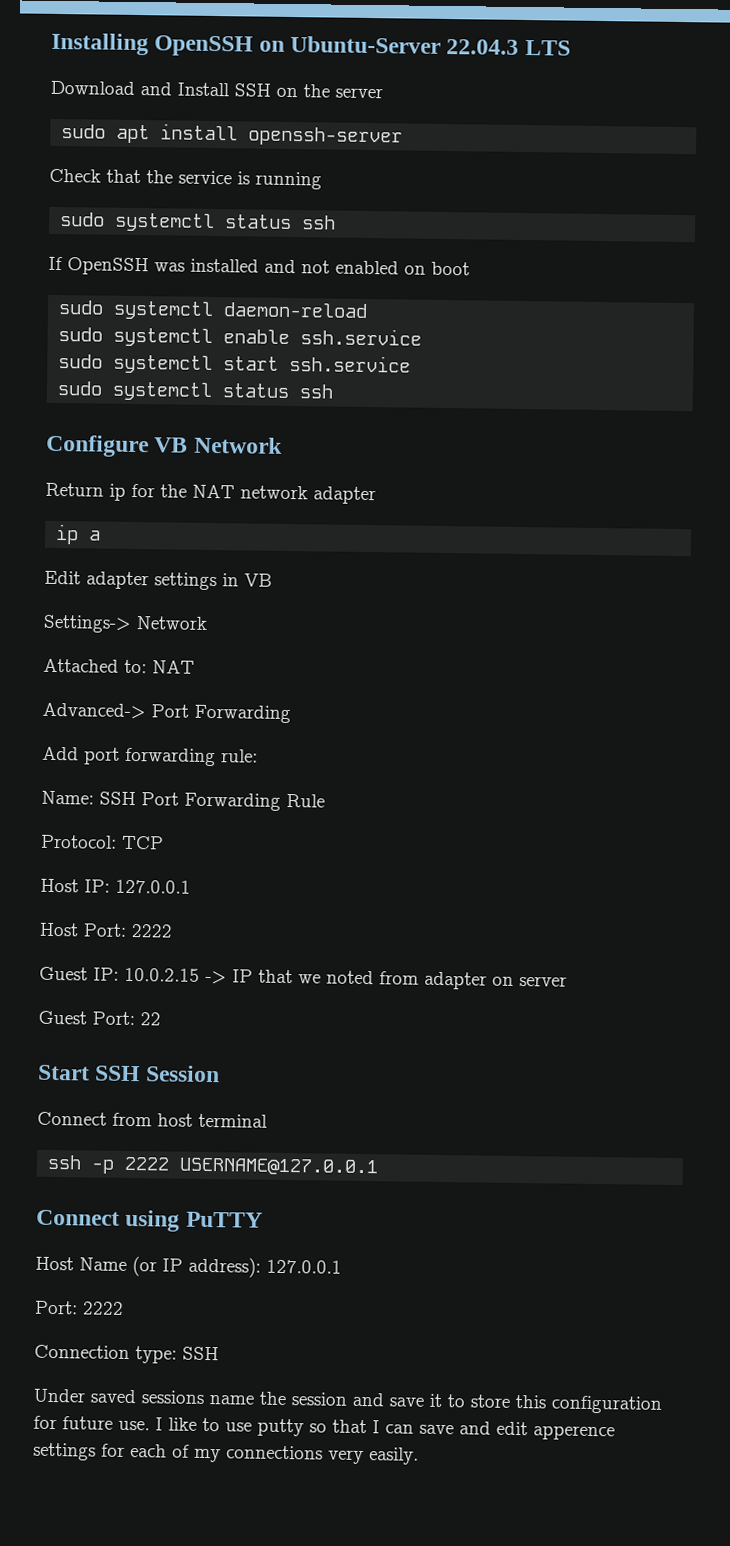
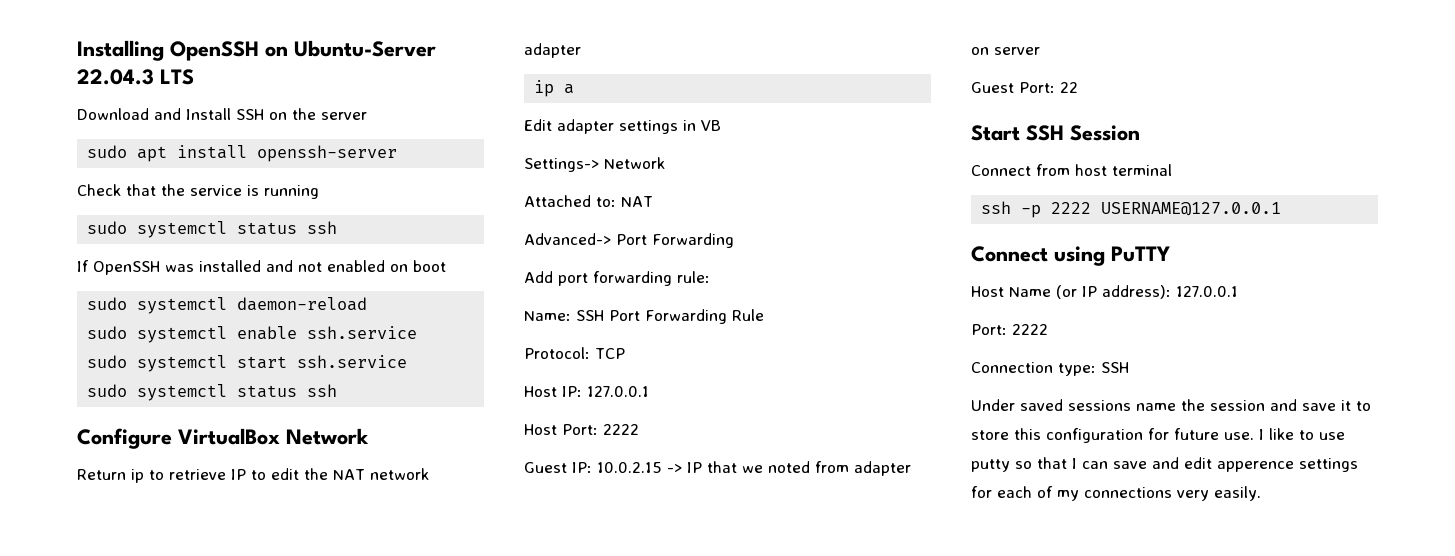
- Configure VB Network
+ Configure VirtualBox Network
- Return ip for the NAT network adapter
+ Return ip to retrieve IP to edit the NAT network adapter

